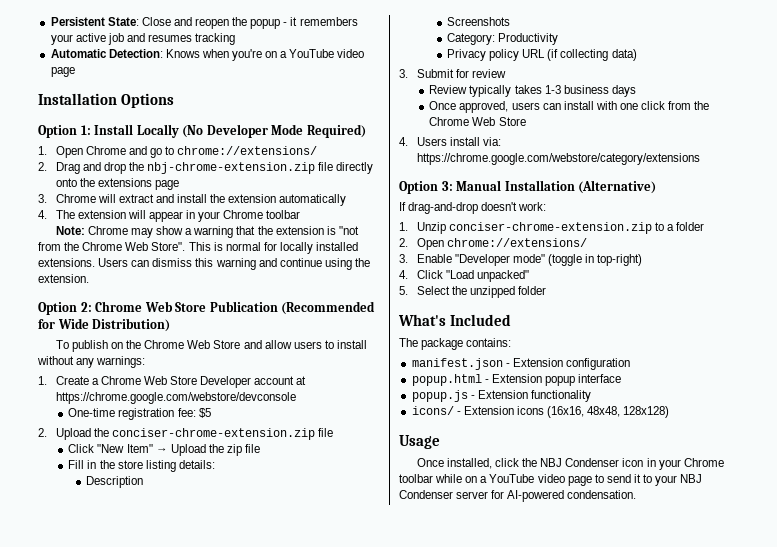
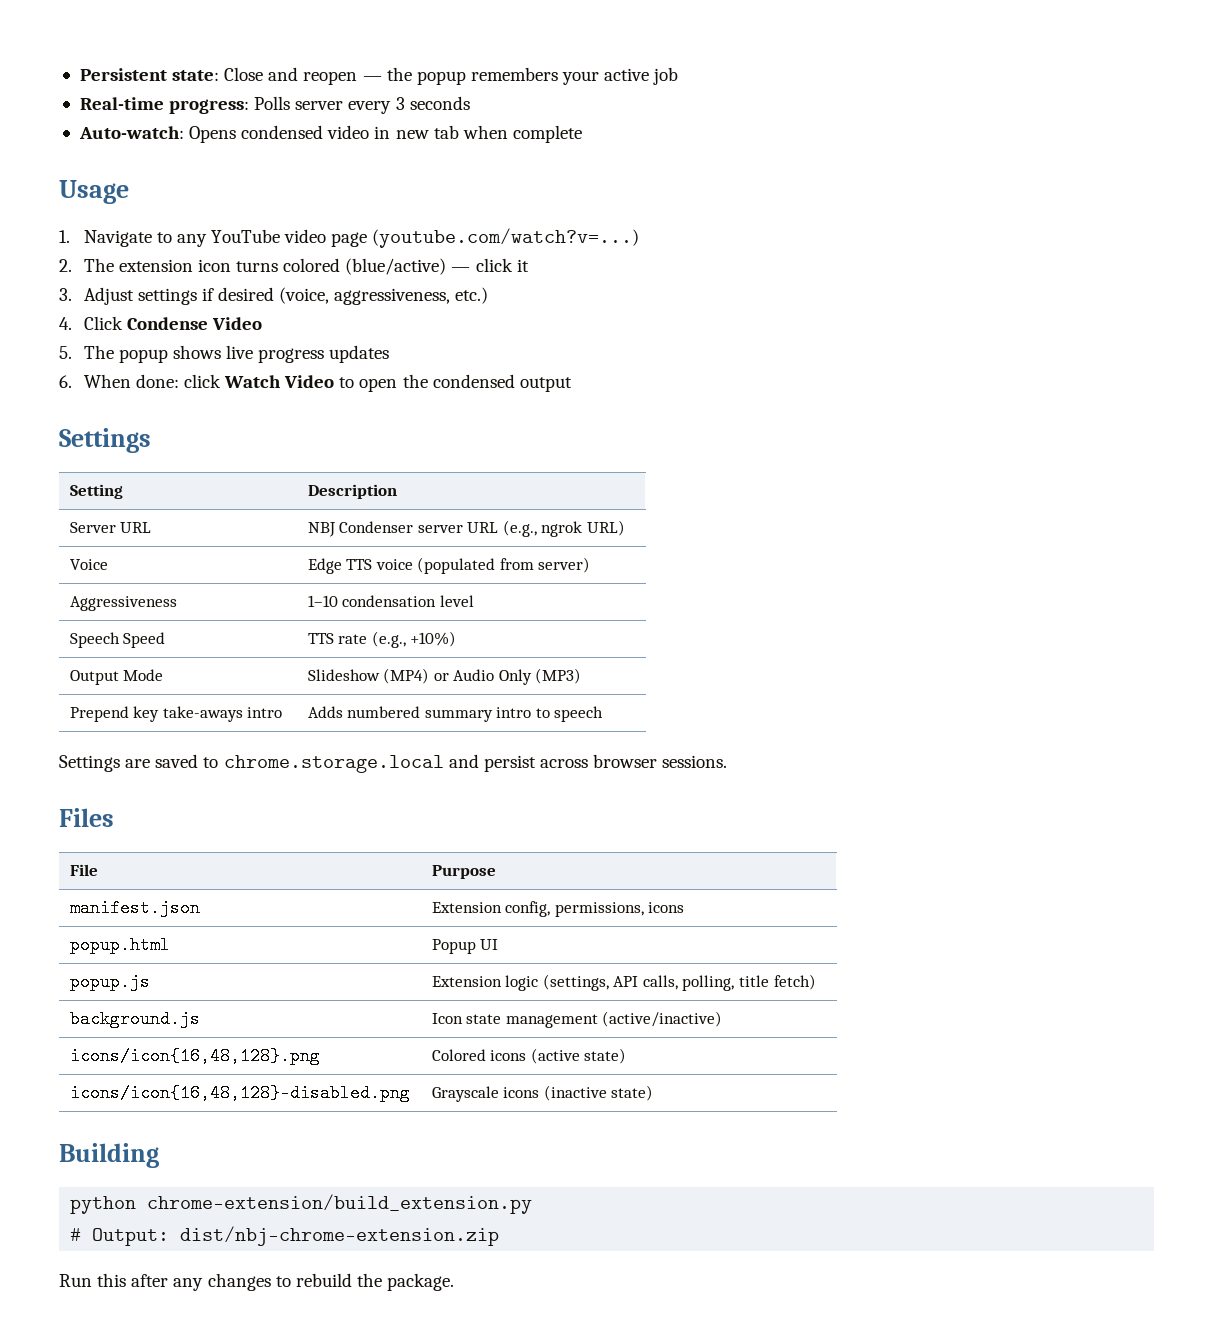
- Persistent State: Close and reopen the popup - it remembers your active job and resumes tracking
- Automatic Detection: Knows when you're on a YouTube video page
- Installation Options
- Option 1: Install Locally (No Developer Mode Required)
- 1. Open Chrome and go to chrome://extensions/
- 2. Drag and drop the nbj-chrome-extension.zip file directly onto the extensions page
- 3. Chrome will extract and install the extension automatically
- 4. The extension will appear in your Chrome toolbar
- Note: Chrome may show a warning that the extension is "not from the Chrome Web Store". This is normal for locally installed extensions. Users can dismiss this warning and continue using the extension.
- Option 2: Chrome Web Store Publication (Recommended for Wide Distribution)
- To publish on the Chrome Web Store and allow users to install without any warnings:
- 1. Create a Chrome Web Store Developer account at https://chrome.google.com/webstore/devconsole
- One-time registration fee: $5
- 2. Upload the conciser-chrome-extension.zip file
- Click "New Item" → Upload the zip file
- Fill in the store listing details:
- Description
- Screenshots
- Category: Productivity
- Privacy policy URL (if collecting data)
- 3. Submit for review
- Review typically takes 1-3 business days
- Once approved, users can install with one click from the Chrome Web Store
- 4. Users install via: https://chrome.google.com/webstore/category/extensions
- Option 3: Manual Installation (Alternative)
- If drag-and-drop doesn't work:
- 1. Unzip conciser-chrome-extension.zip to a folder
- 2. Open chrome://extensions/
- 3. Enable "Developer mode" (toggle in top-right)
+ Persistent state: Close and reopen — the popup remembers your active job
+ Real-time progress: Polls server every 3 seconds
+ Auto-watch: Opens condensed video in new tab when complete
+ Usage
+ 1. Navigate to any YouTube video page (youtube.com/watch?v=...)
+ 2. The extension icon turns colored (blue/active) — click it
+ 3. Adjust settings if desired (voice, aggressiveness, etc.)
- 4. Click "Load unpacked"
+ 4. Click Condense Video
- 5. Select the unzipped folder
- What's Included
- The package contains:
- manifest.json - Extension configuration
- popup.html - Extension popup interface
- popup.js - Extension functionality
- icons/ - Extension icons (16x16, 48x48, 128x128)
- Usage
- Once installed, click the NBJ Condenser icon in your Chrome toolbar while on a YouTube video page to send it to your NBJ Condenser server for AI-powered condensation.
+ 5. The popup shows live progress updates
+ 6. When done: click Watch Video to open the condensed output
+ Settings
+ Setting | Description
+ Server URL | NBJ Condenser server URL (e.g., ngrok URL)
+ Voice | Edge TTS voice (populated from server)
+ Aggressiveness | 1–10 condensation level
+ Speech Speed | TTS rate (e.g., +10%)
+ Output Mode | Slideshow (MP4) or Audio Only (MP3)
+ Prepend key take-aways intro | Adds numbered summary intro to speech
+ Settings are saved to chrome.storage.local and persist across browser sessions.
+ Files
+ File | Purpose
+ manifest.json | Extension config, permissions, icons
+ popup.html | Popup UI
+ popup.js | Extension logic (settings, API calls, polling, title fetch)
+ background.js | Icon state management (active/inactive)
+ icons/icon{16,48,128}.png | Colored icons (active state)
+ icons/icon{16,48,128}-disabled.png | Grayscale icons (inactive state)
+ Building
+ python chrome-extension/build_extension.py
+ # Output: dist/nbj-chrome-extension.zip
+ Run this after any changes to rebuild the package.

